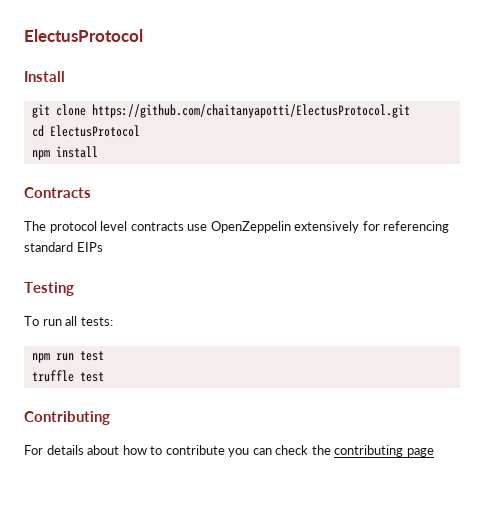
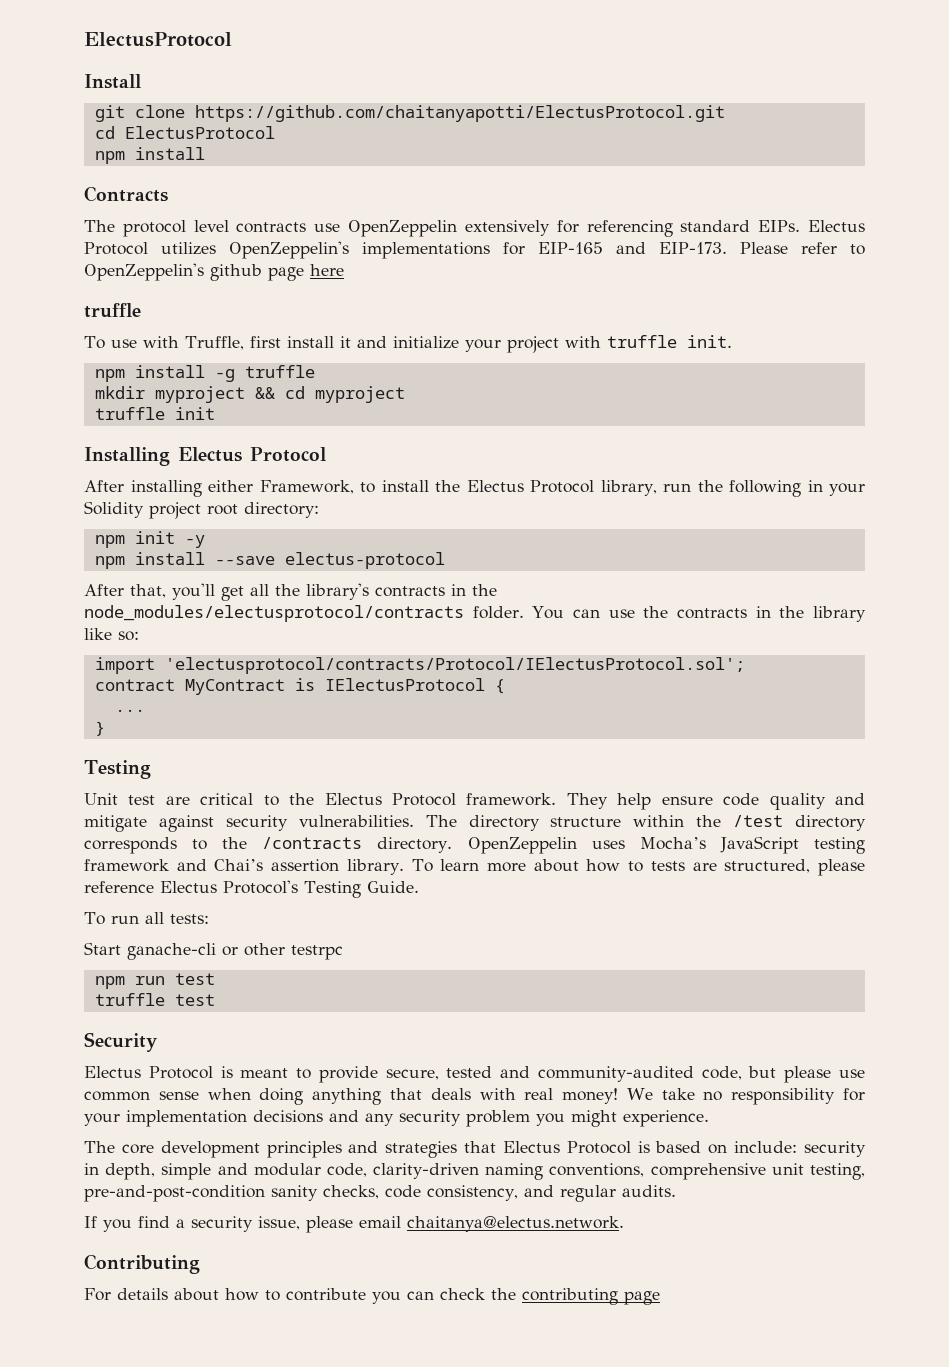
- The protocol level contracts use OpenZeppelin extensively for referencing standard EIPs
+ The protocol level contracts use OpenZeppelin extensively for referencing standard EIPs. Electus Protocol utilizes OpenZeppelin's implementations for EIP-165 and EIP-173. Please refer to OpenZeppelin's github page here
+ truffle
+ To use with Truffle, first install it and initialize your project with truffle init.
+ npm install -g truffle
+ mkdir myproject && cd myproject
+ truffle init
+ Installing Electus Protocol
+ After installing either Framework, to install the Electus Protocol library, run the following in your Solidity project root directory:
+ npm init -y
+ npm install --save electus-protocol
+ After that, you'll get all the library's contracts in the node_modules/electusprotocol/contracts folder. You can use the contracts in the library like so:
+ import 'electusprotocol/contracts/Protocol/IElectusProtocol.sol';
+ contract MyContract is IElectusProtocol {
+ ...
+ }
  Testing
+ Unit test are critical to the Electus Protocol framework. They help ensure code quality and mitigate against security vulnerabilities. The directory structure within the /test directory corresponds to the /contracts directory. OpenZeppelin uses Mocha’s JavaScript testing framework and Chai’s assertion library. To learn more about how to tests are structured, please reference Electus Protocol's Testing Guide.
+ Start ganache-cli or other testrpc
+ Security
+ Electus Protocol is meant to provide secure, tested and community-audited code, but please use common sense when doing anything that deals with real money! We take no responsibility for your implementation decisions and any security problem you might experience.
+ The core development principles and strategies that Electus Protocol is based on include: security in depth, simple and modular code, clarity-driven naming conventions, comprehensive unit testing, pre-and-post-condition sanity checks, code consistency, and regular audits.
+ If you find a security issue, please email chaitanya@electus.network.

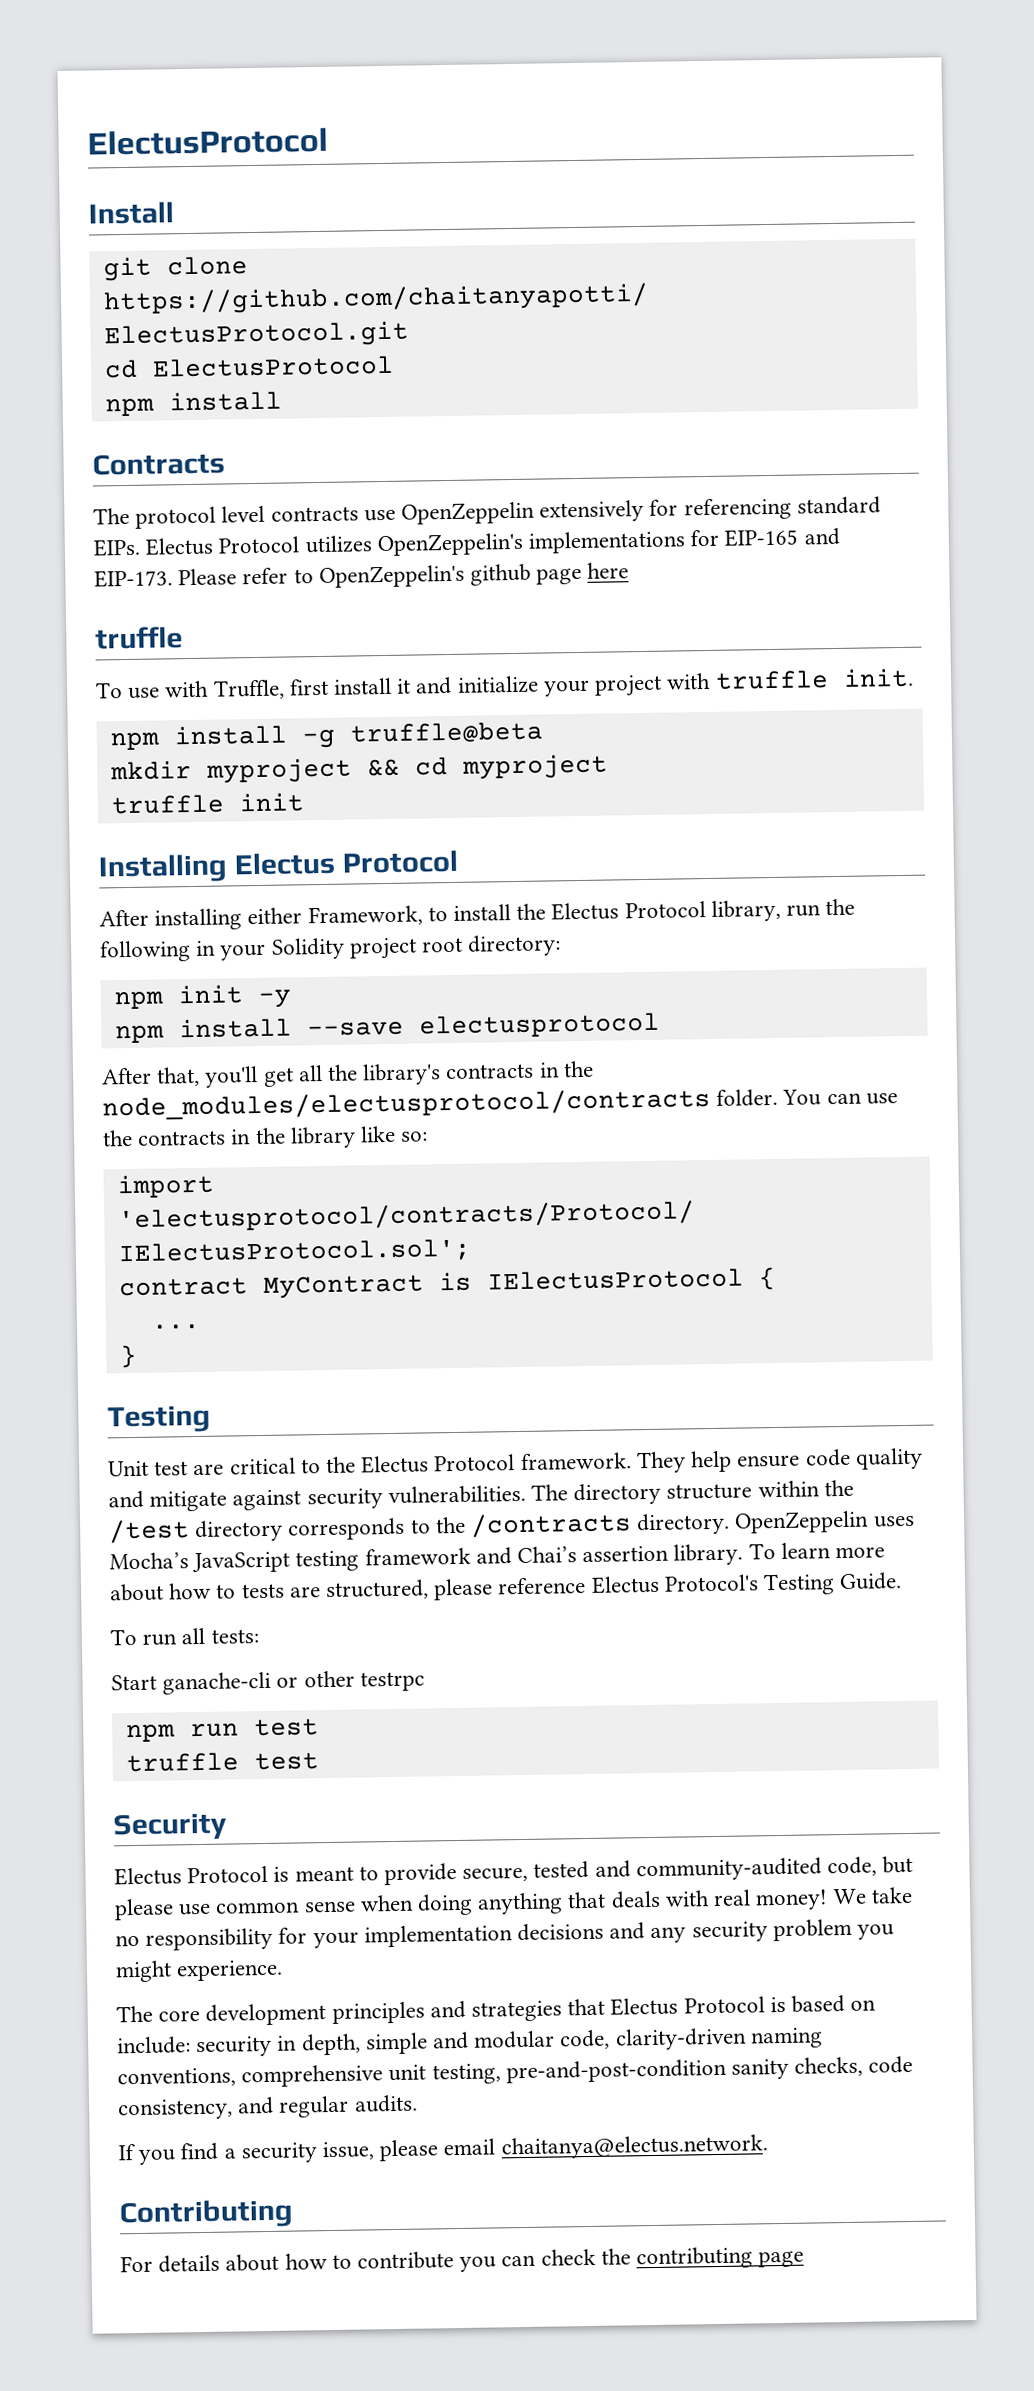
- npm install -g truffle
+ npm install -g truffle@beta
- npm install --save electus-protocol
+ npm install --save electusprotocol

